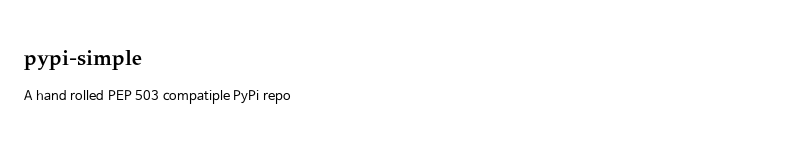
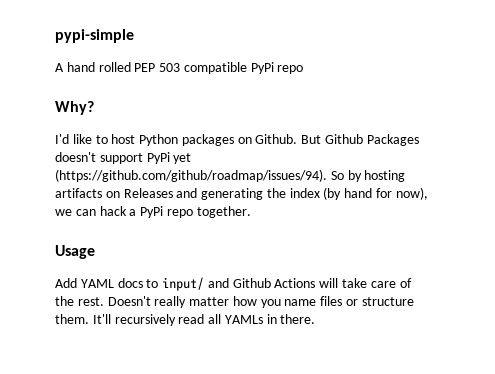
- A hand rolled PEP 503 compatiple PyPi repo
+ A hand rolled PEP 503 compatible PyPi repo
+ Why?
+ I'd like to host Python packages on Github. But Github Packages doesn't support PyPi yet (https://github.com/github/roadmap/issues/94). So by hosting artifacts on Releases and generating the index (by hand for now), we can hack a PyPi repo together.
+ Usage
+ Add YAML docs to input/ and Github Actions will take care of the rest. Doesn't really matter how you name files or structure them. It'll recursively read all YAMLs in there.

